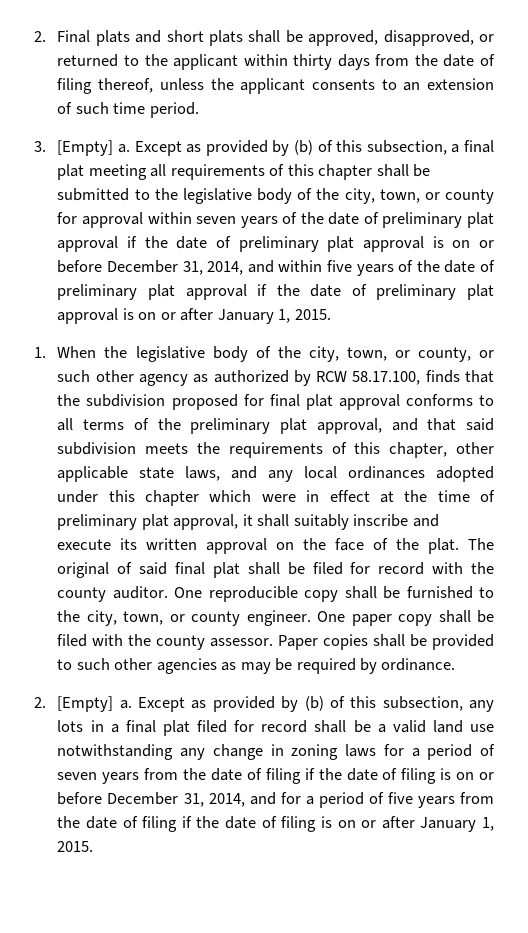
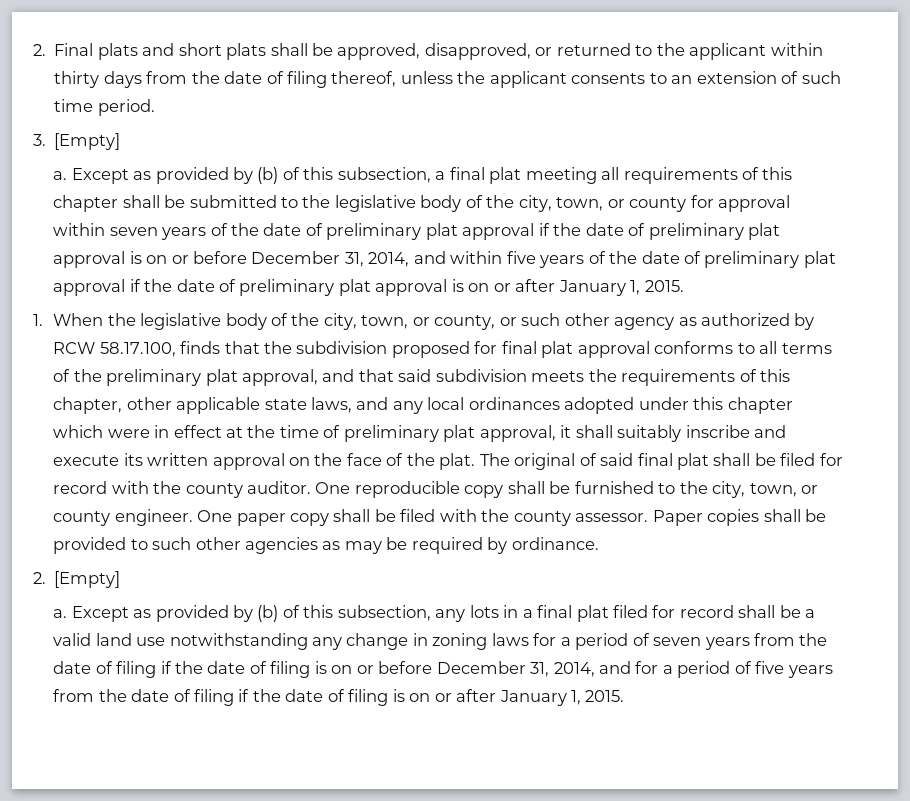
- 3. [Empty] a.
+ 3. [Empty]
+ a.
- 2. [Empty] a.
+ 2. [Empty]
+ a.

